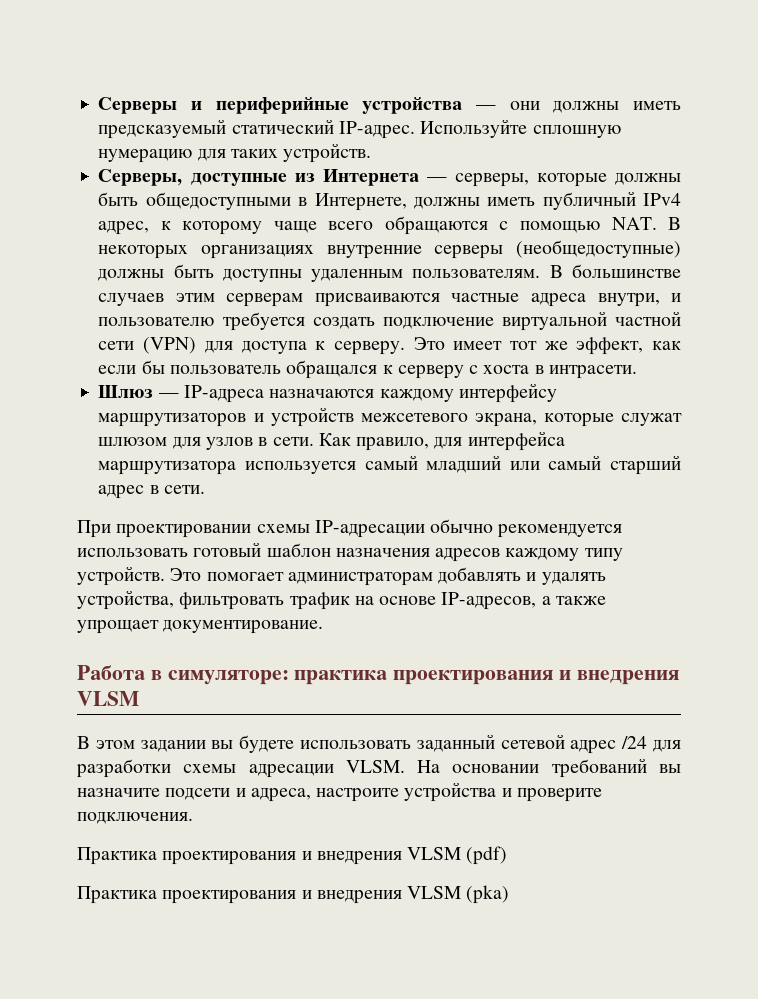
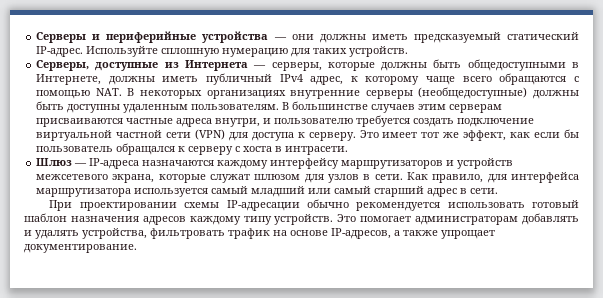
- Работа в симуляторе: практика проектирования и внедрения VLSM
- В этом задании вы будете использовать заданный сетевой адрес /24 для разработки схемы адресации VLSM. На основании требований вы назначите подсети и адреса, настроите устройства и проверите подключения.
- Практика проектирования и внедрения VLSM (pdf)
- Практика проектирования и внедрения VLSM (pka)

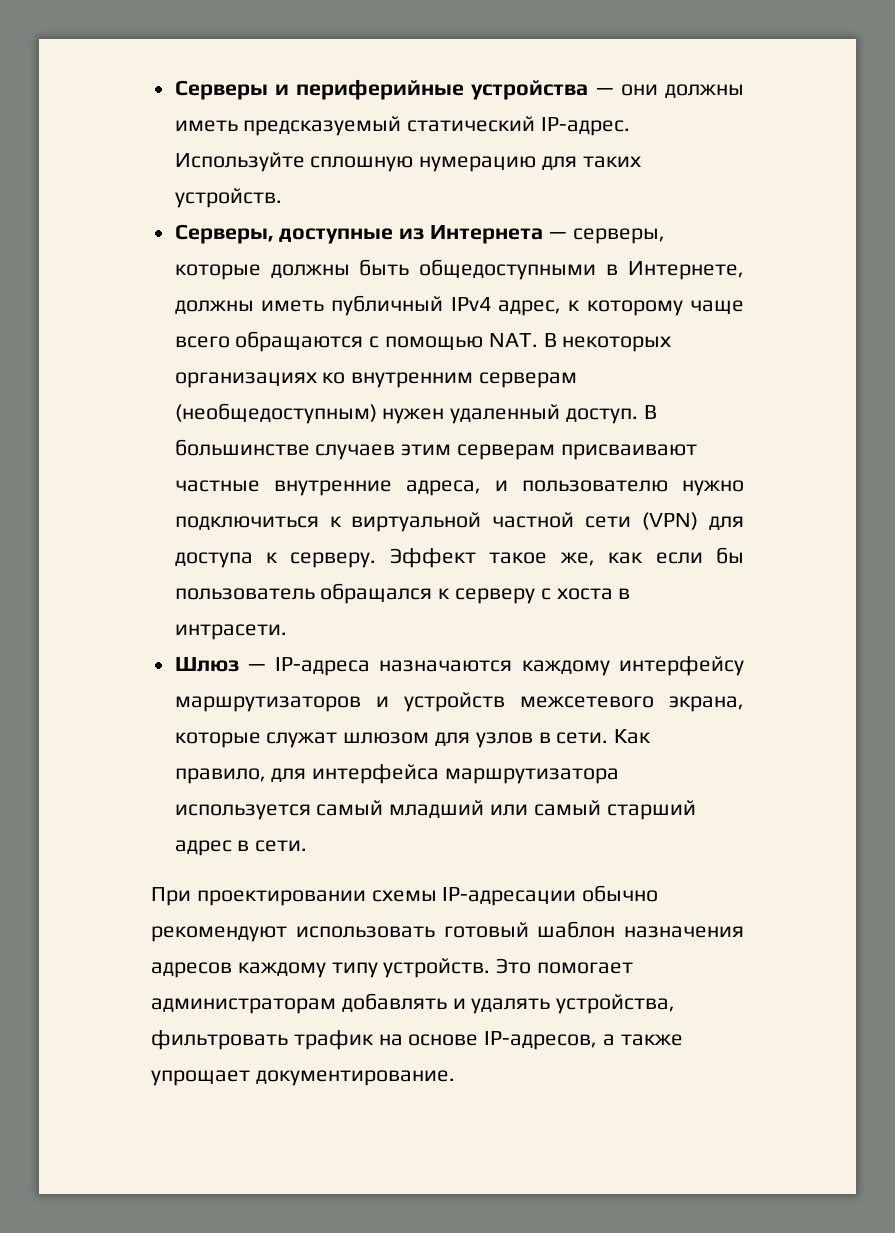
- Серверы, доступные из Интернета — серверы, которые должны быть общедоступными в Интернете, должны иметь публичный IPv4 адрес, к которому чаще всего обращаются с помощью NAT. В некоторых организациях внутренние серверы (необщедоступные) должны быть доступны удаленным пользователям.
+ Серверы, доступные из Интернета — серверы, которые должны быть общедоступными в Интернете, должны иметь публичный IPv4 адрес, к которому чаще всего обращаются с помощью NAT. В некоторых организациях ко внутренним серверам (необщедоступным) нужен удаленный доступ.
- В большинстве случаев этим серверам присваиваются частные адреса внутри, и пользователю требуется создать подключение виртуальной частной сети (VPN) для доступа к серверу.
+ В большинстве случаев этим серверам присваивают частные внутренние адреса, и пользователю нужно подключиться к виртуальной частной сети (VPN) для доступа к серверу.
- Это имеет тот же эффект, как если бы пользователь обращался к серверу с хоста в интрасети.
+ Эффект такое же, как если бы пользователь обращался к серверу с хоста в интрасети.
- При проектировании схемы IP-адресации обычно рекомендуется использовать готовый шаблон назначения адресов каждому типу устройств.
+ При проектировании схемы IP-адресации обычно рекомендуют использовать готовый шаблон назначения адресов каждому типу устройств.

